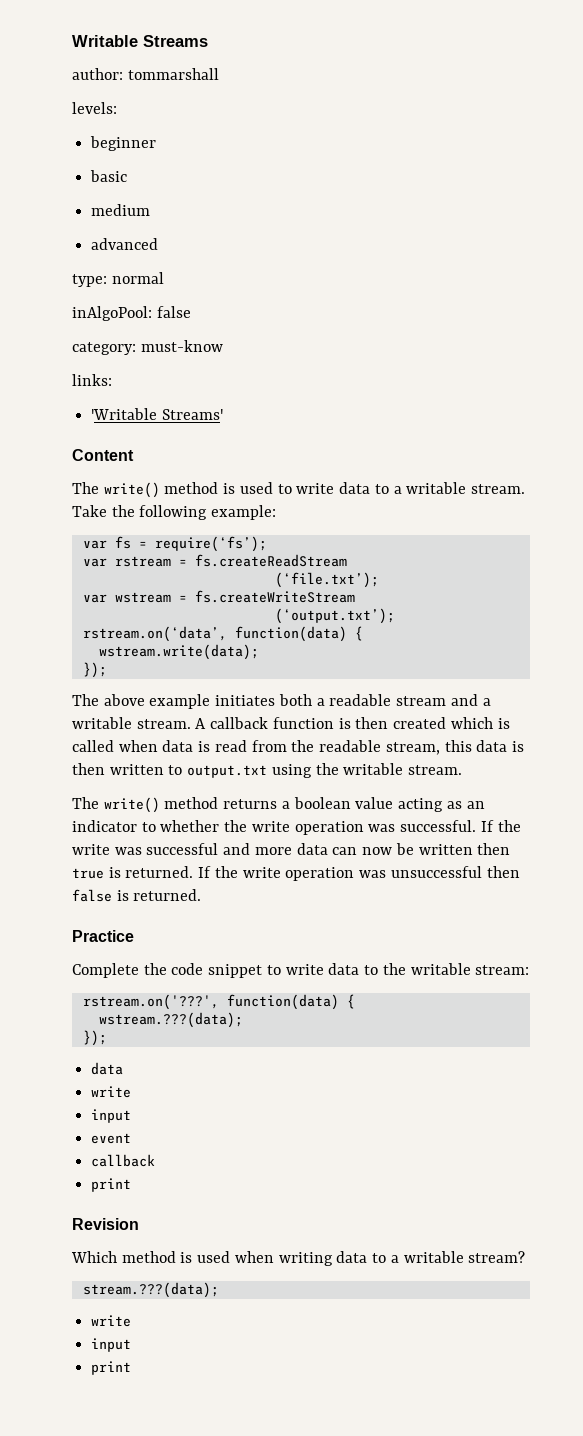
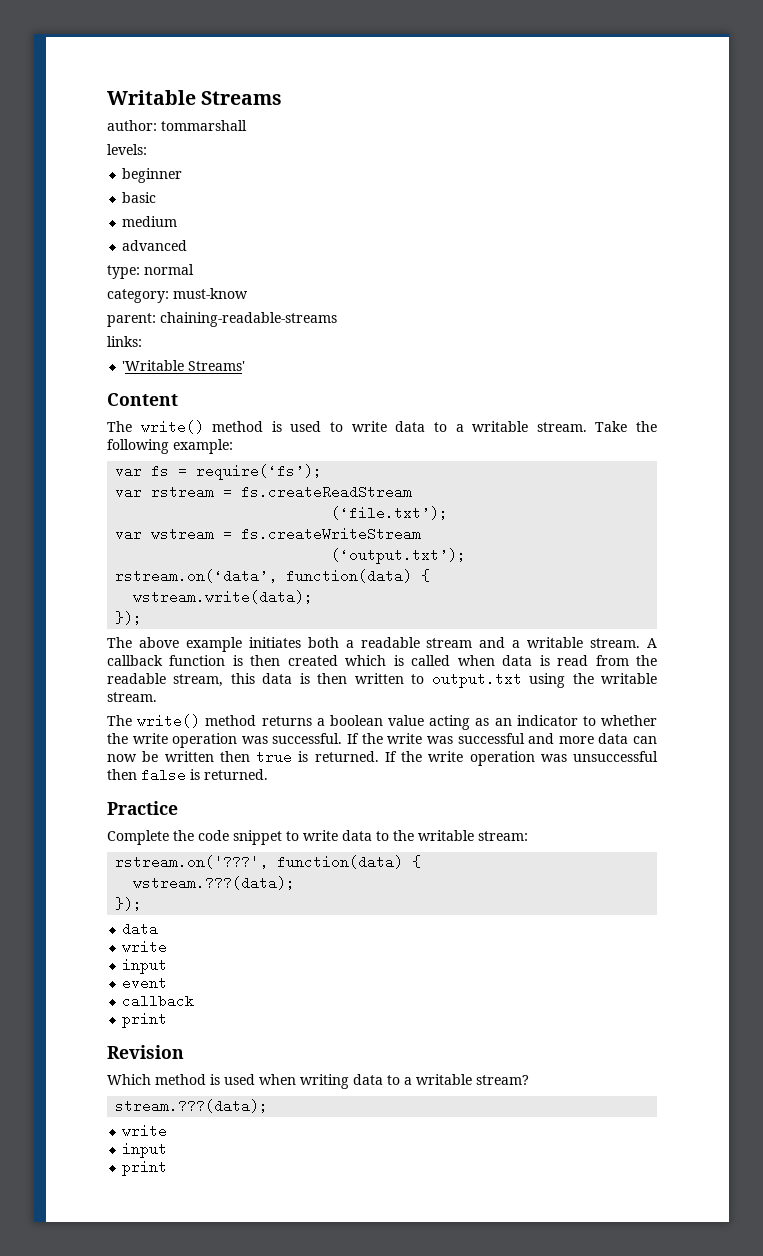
- inAlgoPool: false
+ parent: chaining-readable-streams

